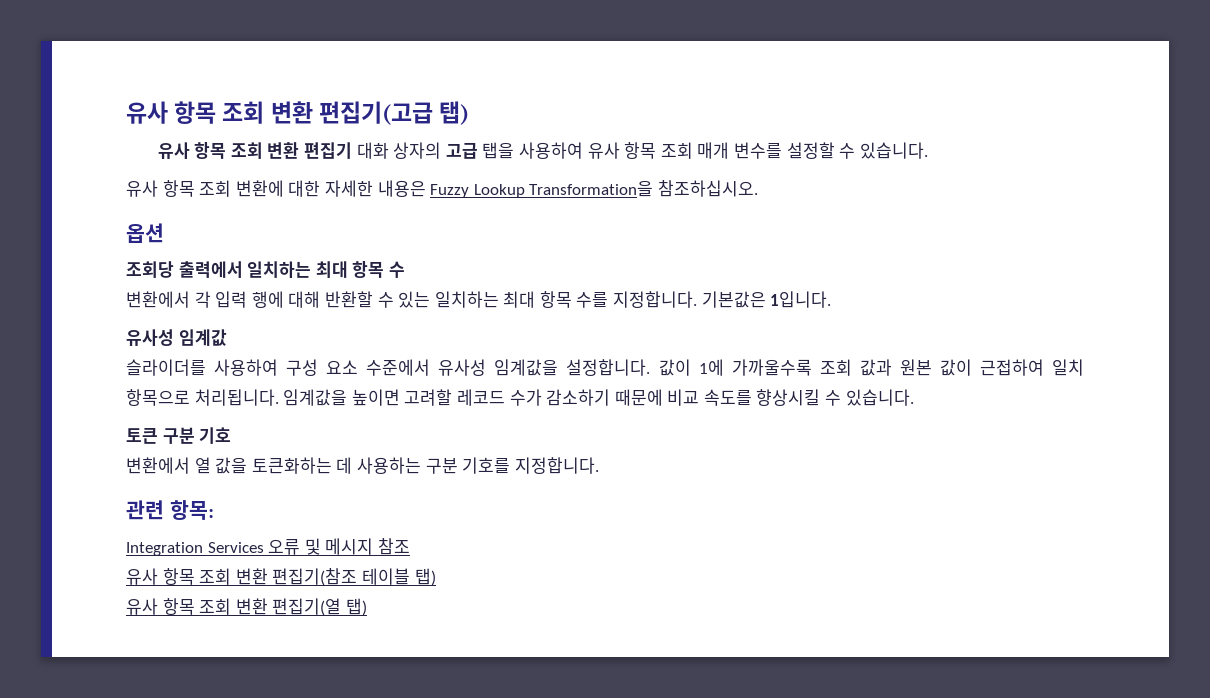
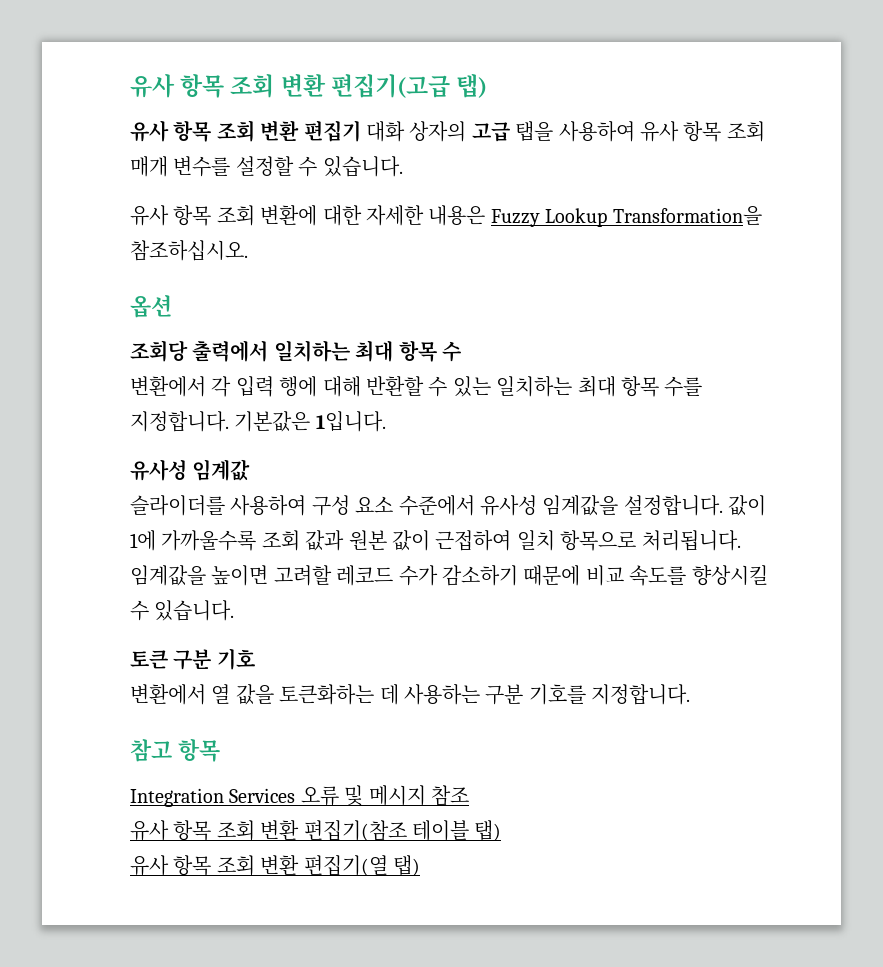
- 관련 항목:
+ 참고 항목

